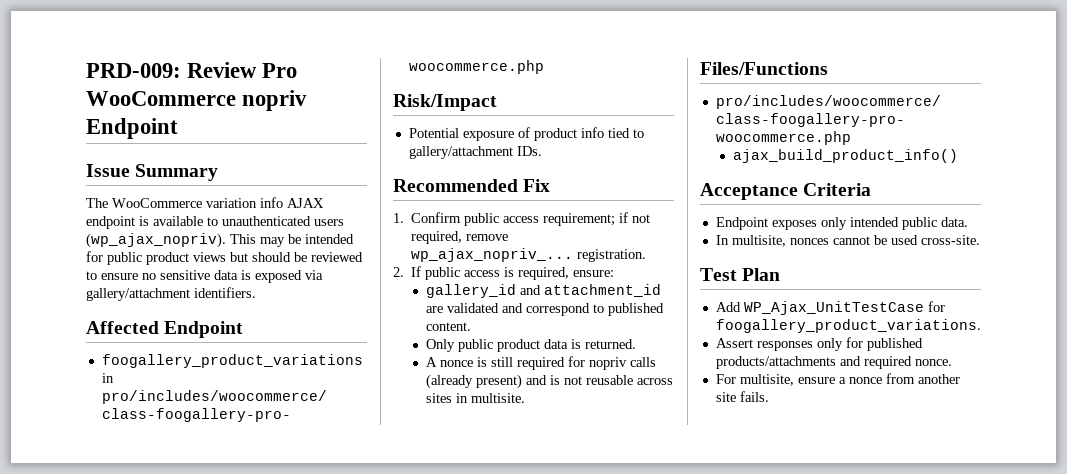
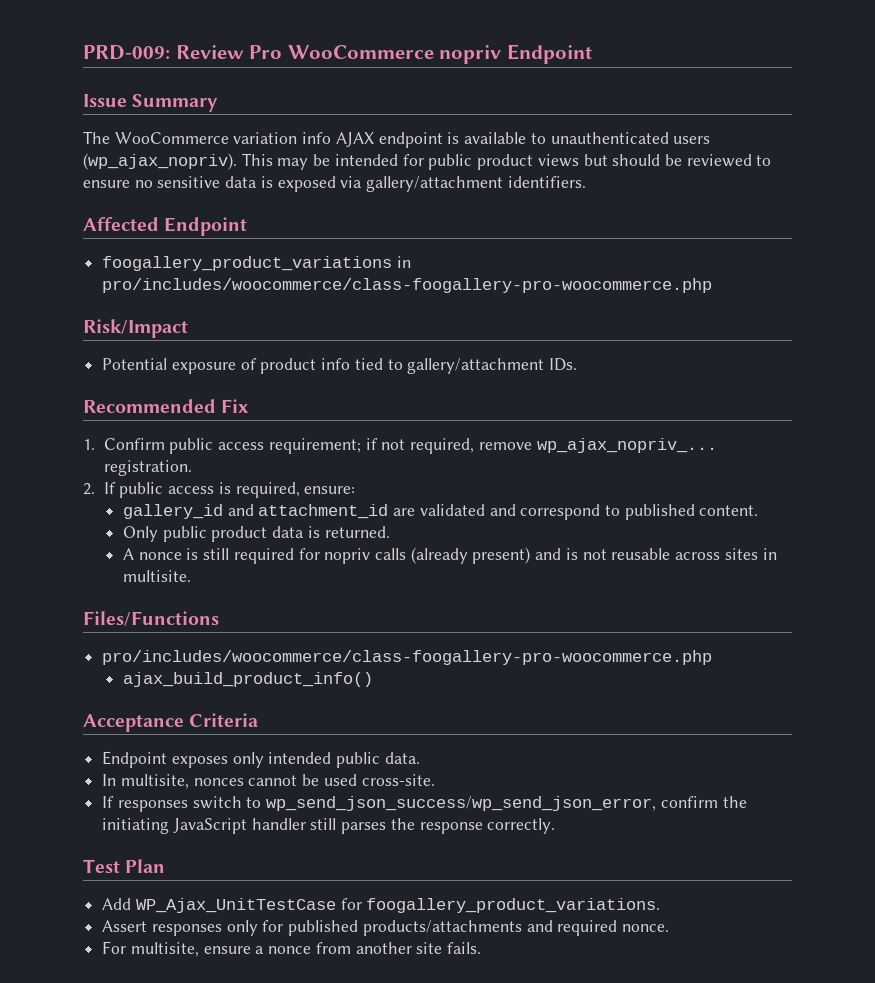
+ If responses switch to wp_send_json_success/wp_send_json_error, confirm the initiating JavaScript handler still parses the response correctly.

